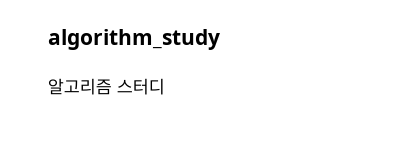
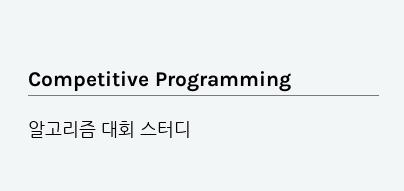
- algorithm_study
+ Competitive Programming
- 알고리즘 스터디
+ 알고리즘 대회 스터디

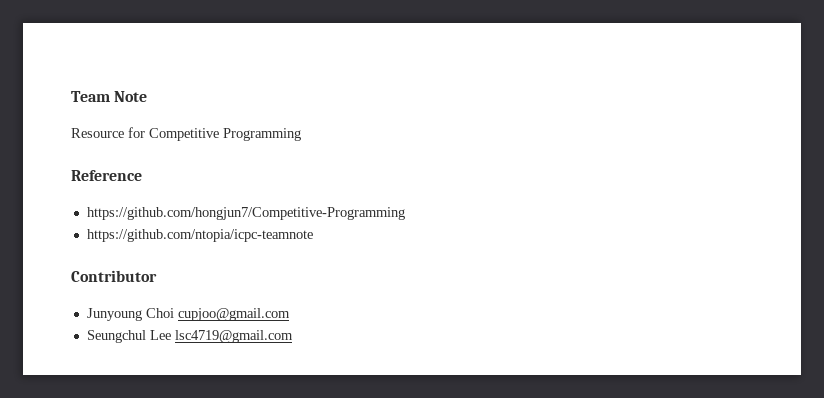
- Competitive Programming
- 알고리즘 대회 스터디
+ Team Note
+ Resource for Competitive Programming
+ Reference
+ https://github.com/hongjun7/Competitive-Programming
+ https://github.com/ntopia/icpc-teamnote
+ Contributor
+ Junyoung Choi cupjoo@gmail.com
+ Seungchul Lee lsc4719@gmail.com

